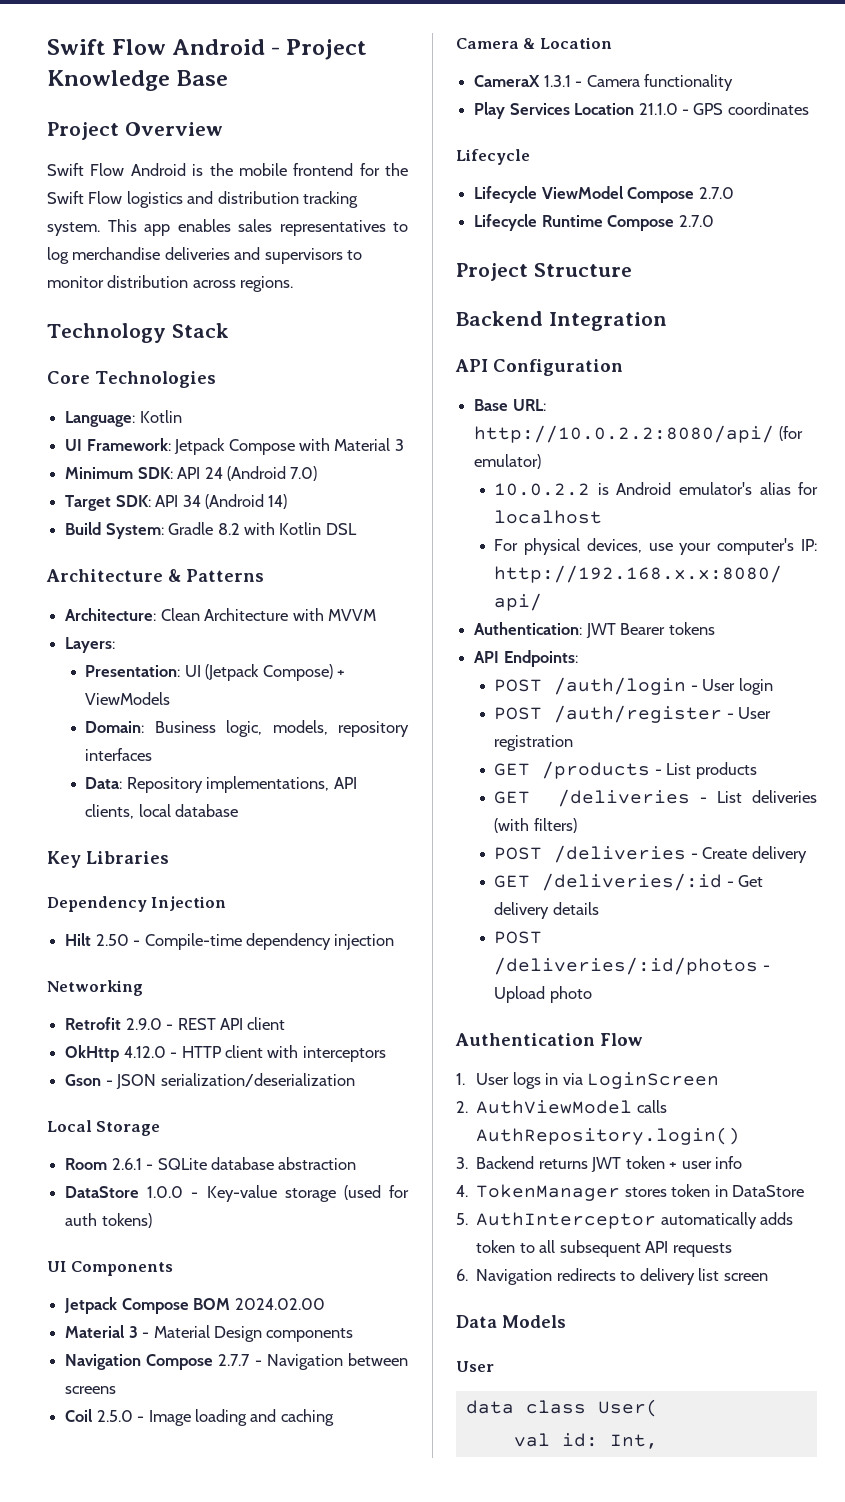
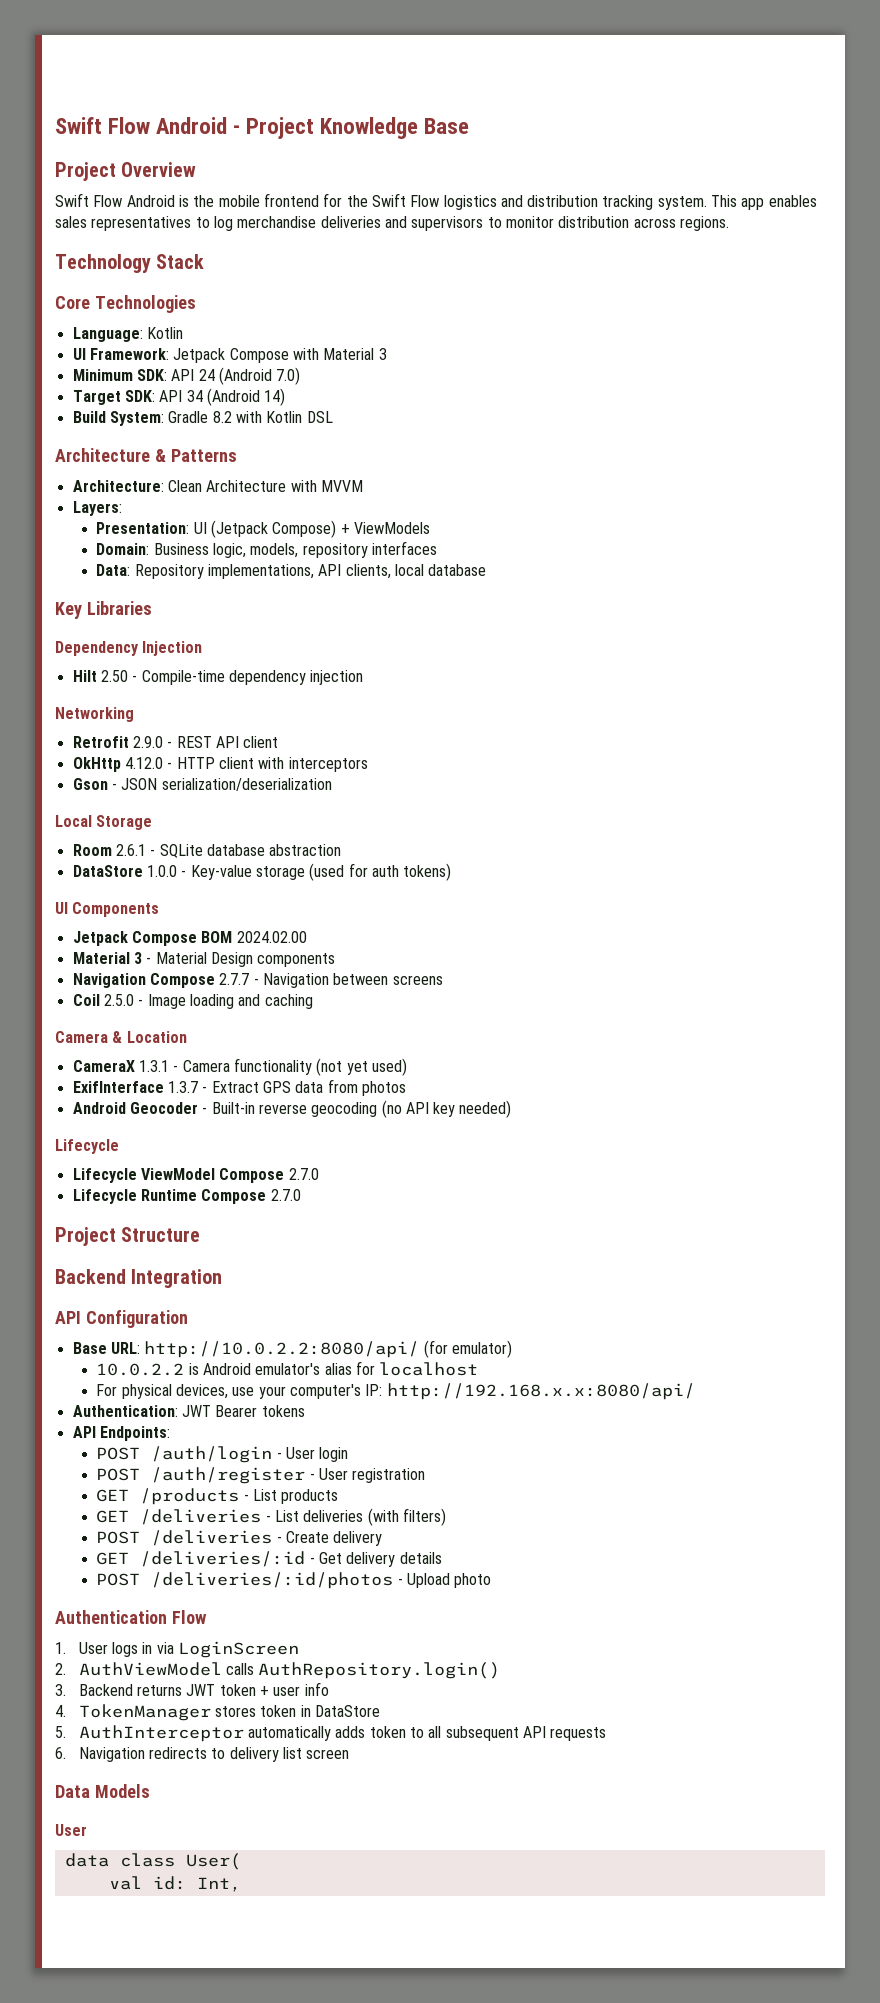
- CameraX 1.3.1 - Camera functionality
- Play Services Location 21.1.0 - GPS coordinates
+ CameraX 1.3.1 - Camera functionality (not yet used)
+ ExifInterface 1.3.7 - Extract GPS data from photos
+ Android Geocoder - Built-in reverse geocoding (no API key needed)

